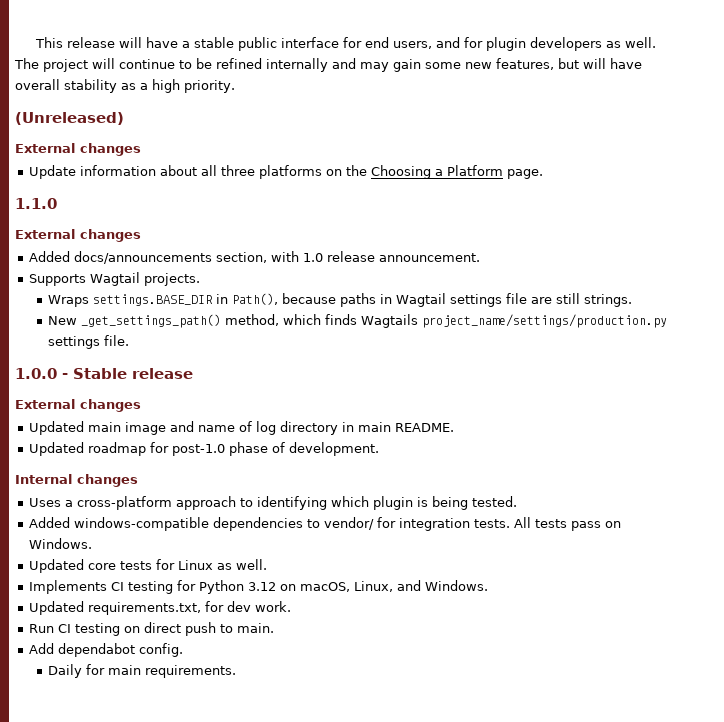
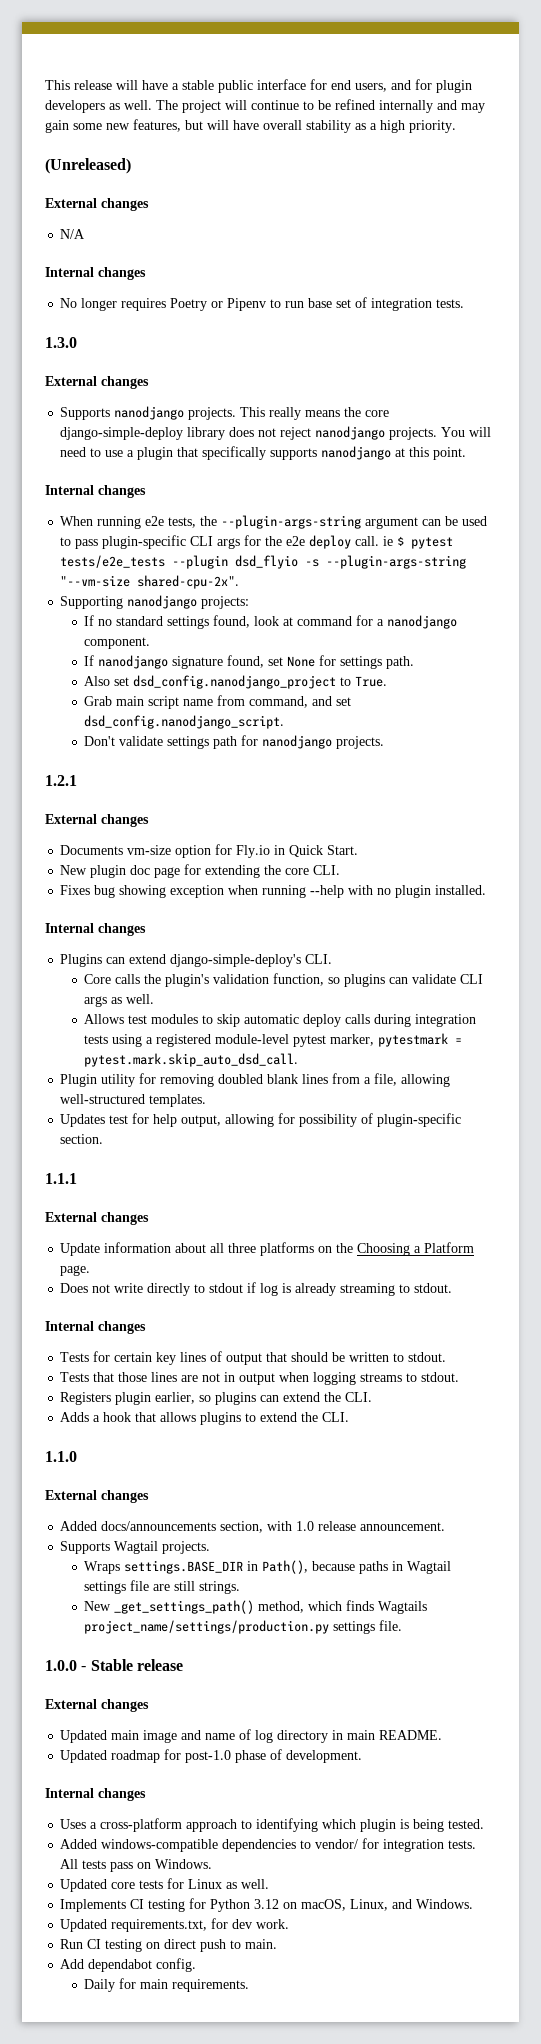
+ N/A
+ Internal changes
+ No longer requires Poetry or Pipenv to run base set of integration tests.
+ 1.3.0
+ External changes
+ Supports nanodjango projects. This really means the core django-simple-deploy library does not reject nanodjango projects. You will need to use a plugin that specifically supports nanodjango at this point.
+ Internal changes
+ When running e2e tests, the --plugin-args-string argument can be used to pass plugin-specific CLI args for the e2e deploy call. ie $ pytest tests/e2e_tests --plugin dsd_flyio -s --plugin-args-string "--vm-size shared-cpu-2x".
+ Supporting nanodjango projects:
+ If no standard settings found, look at command for a nanodjango component.
+ If nanodjango signature found, set None for settings path.
+ Also set dsd_config.nanodjango_project to True.
+ Grab main script name from command, and set dsd_config.nanodjango_script.
+ Don't validate settings path for nanodjango projects.
+ 1.2.1
+ External changes
+ Documents vm-size option for Fly.io in Quick Start.
+ New plugin doc page for extending the core CLI.
+ Fixes bug showing exception when running --help with no plugin installed.
+ Internal changes
+ Plugins can extend django-simple-deploy's CLI.
+ Core calls the plugin's validation function, so plugins can validate CLI args as well.
+ Allows test modules to skip automatic deploy calls during integration tests using a registered module-level pytest marker, pytestmark = pytest.mark.skip_auto_dsd_call.
+ Plugin utility for removing doubled blank lines from a file, allowing well-structured templates.
+ Updates test for help output, allowing for possibility of plugin-specific section.
+ 1.1.1
+ External changes
+ Does not write directly to stdout if log is already streaming to stdout.
+ Internal changes
+ Tests for certain key lines of output that should be written to stdout.
+ Tests that those lines are not in output when logging streams to stdout.
+ Registers plugin earlier, so plugins can extend the CLI.
+ Adds a hook that allows plugins to extend the CLI.

